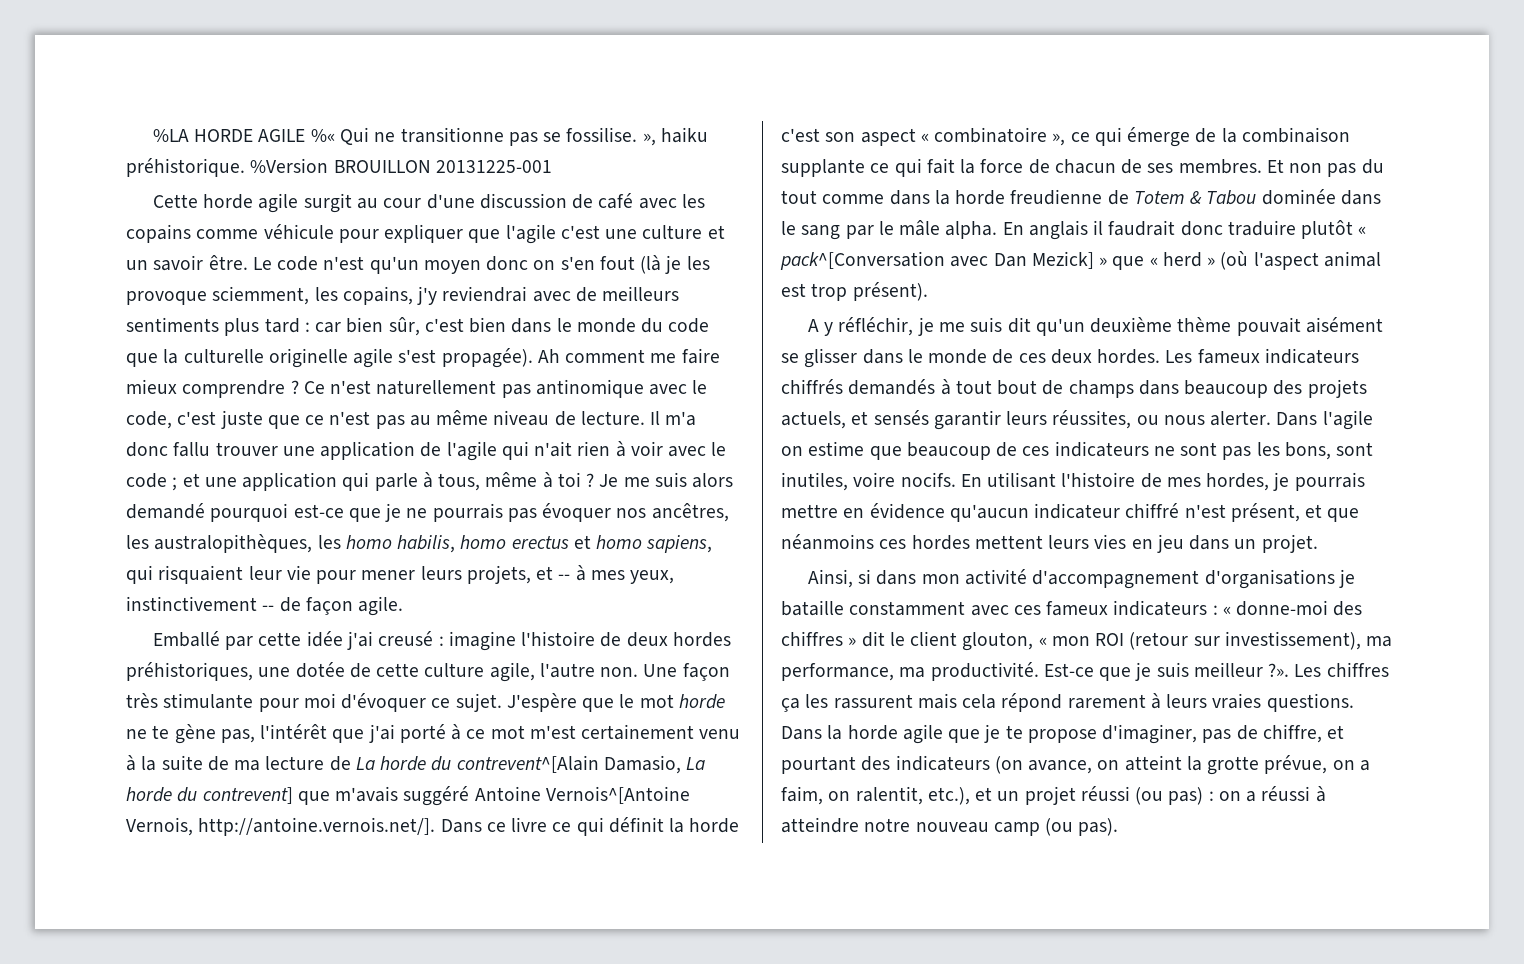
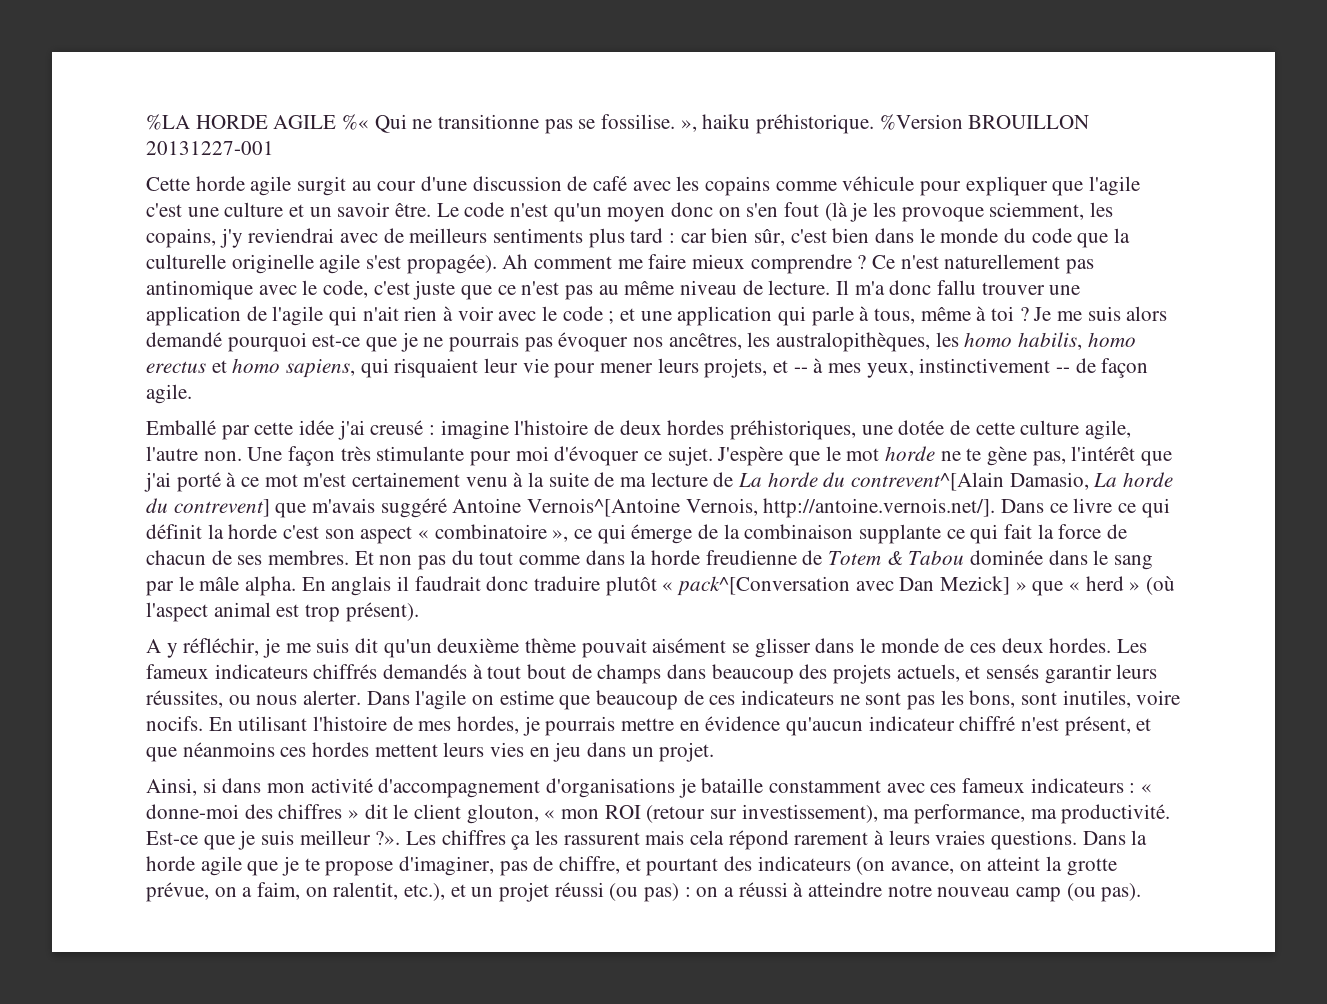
- %Version BROUILLON 20131225-001
+ %Version BROUILLON 20131227-001

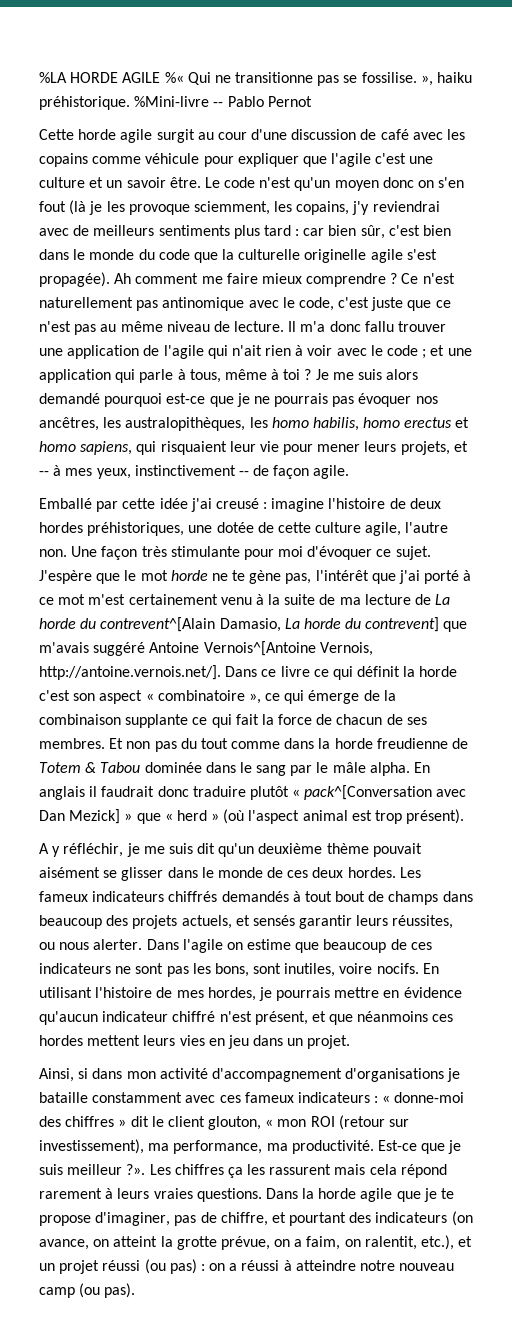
- %Version BROUILLON 20131227-001
+ %Mini-livre -- Pablo Pernot

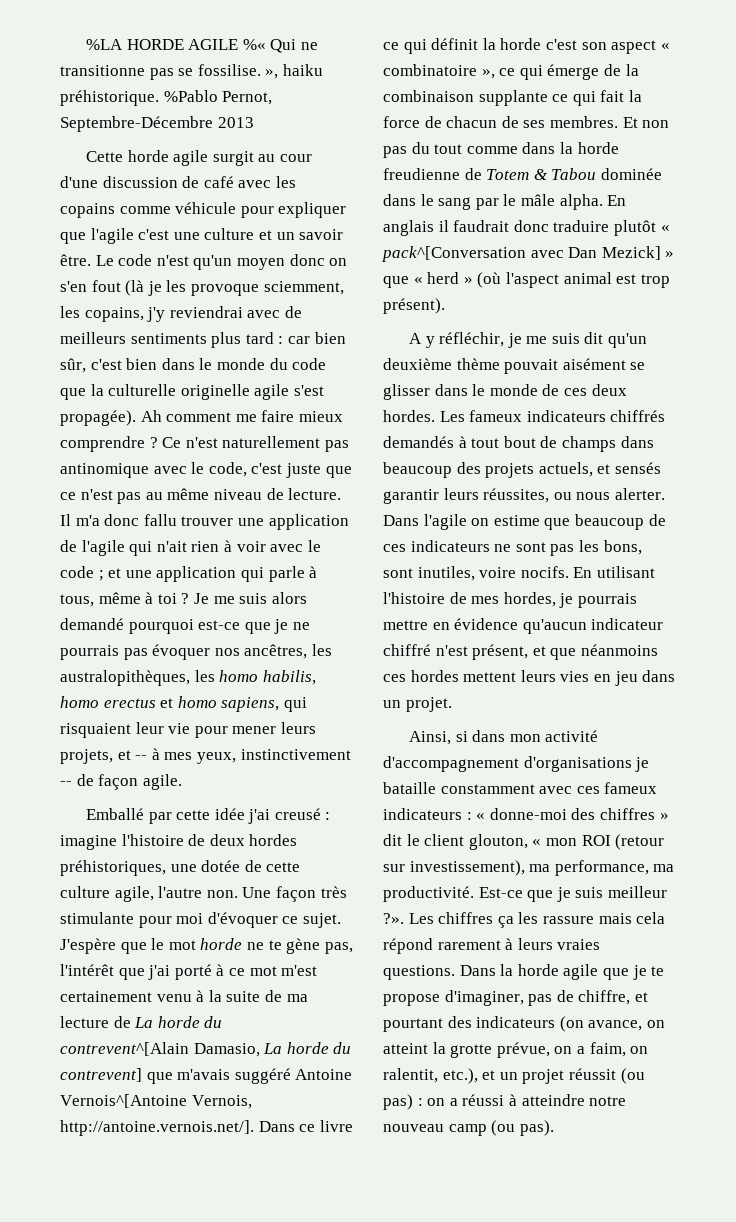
- %Mini-livre -- Pablo Pernot
+ %Pablo Pernot, Septembre-Décembre 2013
- Les chiffres ça les rassurent mais cela répond rarement à leurs vraies questions.
+ Les chiffres ça les rassure mais cela répond rarement à leurs vraies questions.
- Dans la horde agile que je te propose d'imaginer, pas de chiffre, et pourtant des indicateurs (on avance, on atteint la grotte prévue, on a faim, on ralentit, etc.), et un projet réussi (ou pas) : on a réussi à atteindre notre nouveau camp (ou pas).
+ Dans la horde agile que je te propose d'imaginer, pas de chiffre, et pourtant des indicateurs (on avance, on atteint la grotte prévue, on a faim, on ralentit, etc.), et un projet réussit (ou pas) : on a réussi à atteindre notre nouveau camp (ou pas).

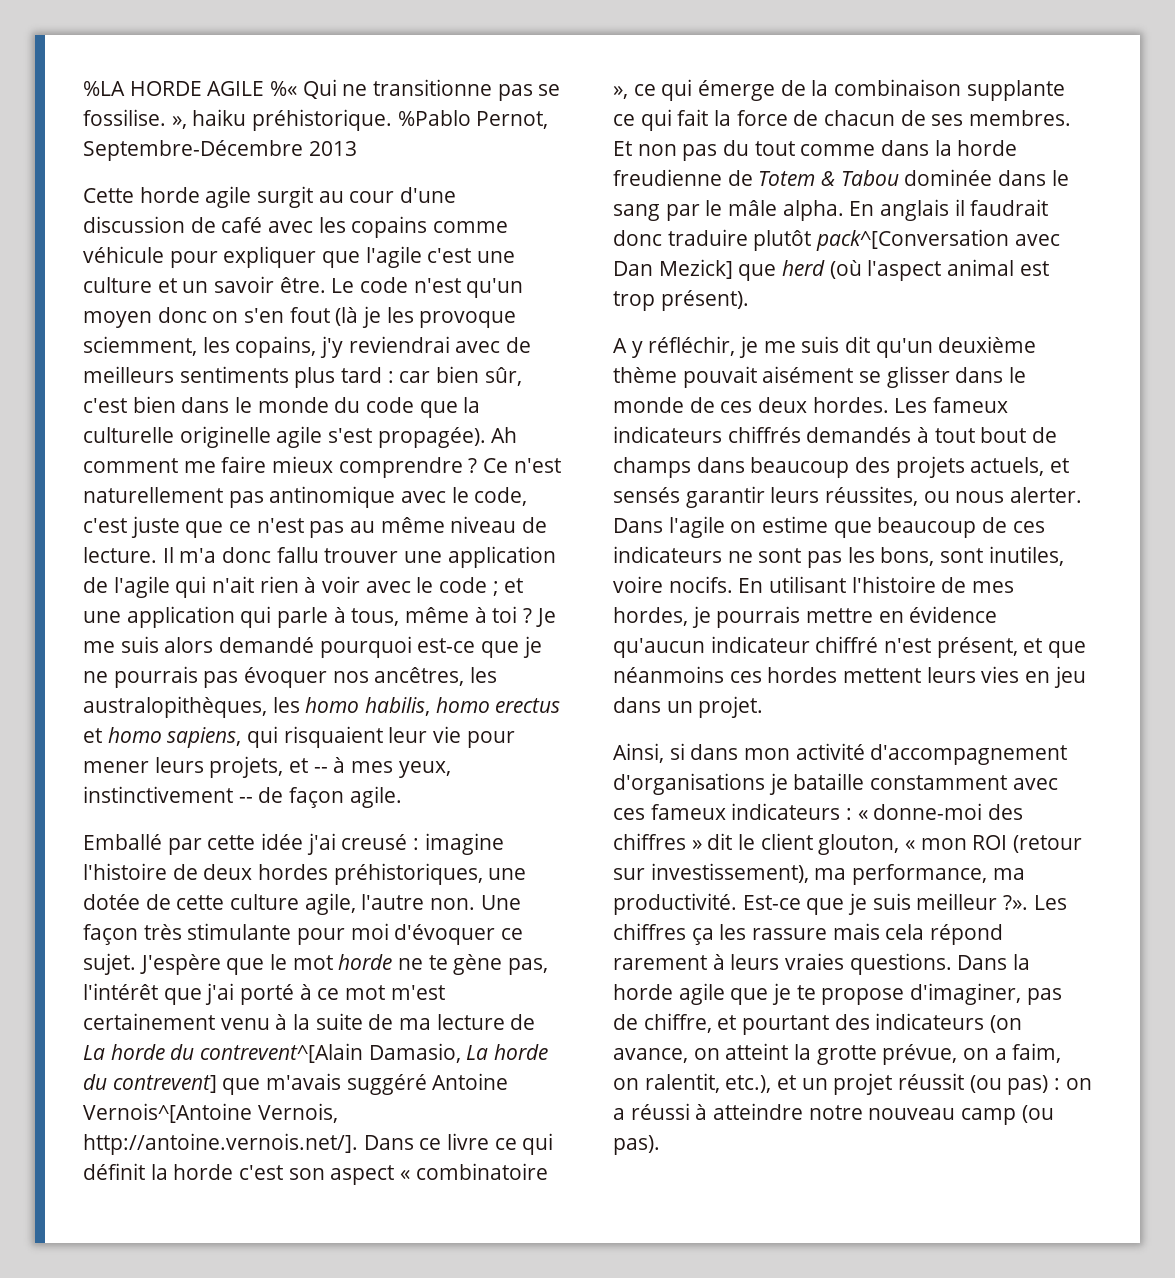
- En anglais il faudrait donc traduire plutôt « pack^[Conversation avec Dan Mezick] » que « herd » (où l'aspect animal est trop présent).
+ En anglais il faudrait donc traduire plutôt pack^[Conversation avec Dan Mezick] que herd (où l'aspect animal est trop présent).

